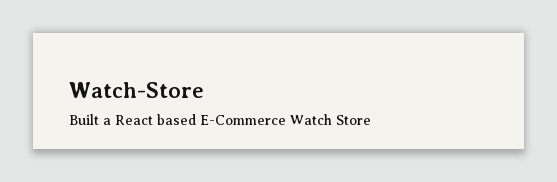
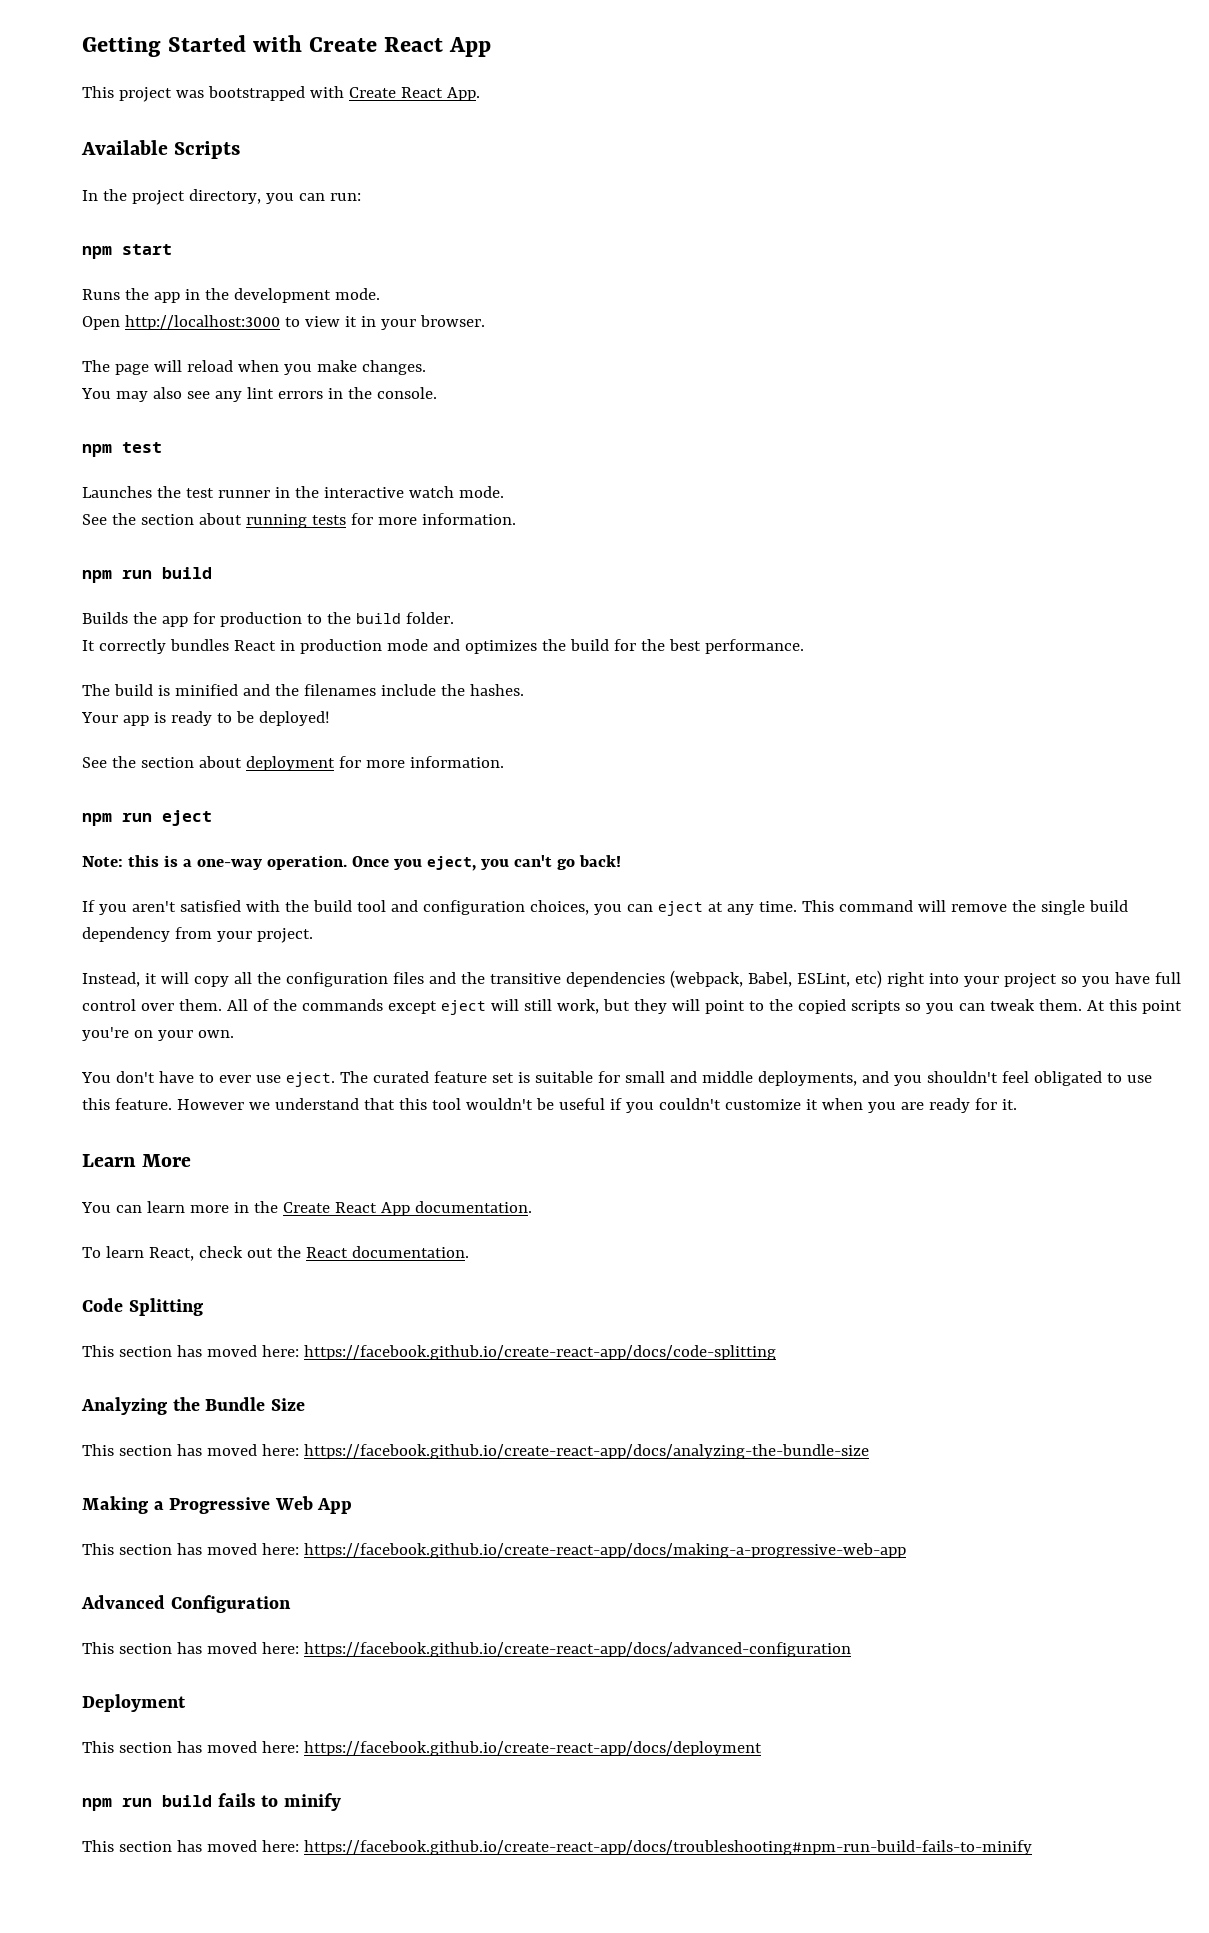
- Watch-Store
- Built a React based E-Commerce Watch Store
+ Getting Started with Create React App
+ This project was bootstrapped with Create React App.
+ Available Scripts
+ In the project directory, you can run:
+ npm start
+ Runs the app in the development mode.
+ Open http://localhost:3000 to view it in your browser.
+ The page will reload when you make changes.
+ You may also see any lint errors in the console.
+ npm test
+ Launches the test runner in the interactive watch mode.
+ See the section about running tests for more information.
+ npm run build
+ Builds the app for production to the build folder.
+ It correctly bundles React in production mode and optimizes the build for the best performance.
+ The build is minified and the filenames include the hashes.
+ Your app is ready to be deployed!
+ See the section about deployment for more information.
+ npm run eject
+ Note: this is a one-way operation. Once you eject, you can't go back!
+ If you aren't satisfied with the build tool and configuration choices, you can eject at any time. This command will remove the single build dependency from your project.
+ Instead, it will copy all the configuration files and the transitive dependencies (webpack, Babel, ESLint, etc) right into your project so you have full control over them. All of the commands except eject will still work, but they will point to the copied scripts so you can tweak them. At this point you're on your own.
+ You don't have to ever use eject. The curated feature set is suitable for small and middle deployments, and you shouldn't feel obligated to use this feature. However we understand that this tool wouldn't be useful if you couldn't customize it when you are ready for it.
+ Learn More
+ You can learn more in the Create React App documentation.
+ To learn React, check out the React documentation.
+ Code Splitting
+ This section has moved here: https://facebook.github.io/create-react-app/docs/code-splitting
+ Analyzing the Bundle Size
+ This section has moved here: https://facebook.github.io/create-react-app/docs/analyzing-the-bundle-size
+ Making a Progressive Web App
+ This section has moved here: https://facebook.github.io/create-react-app/docs/making-a-progressive-web-app
+ Advanced Configuration
+ This section has moved here: https://facebook.github.io/create-react-app/docs/advanced-configuration
+ Deployment
+ This section has moved here: https://facebook.github.io/create-react-app/docs/deployment
+ npm run build fails to minify
+ This section has moved here: https://facebook.github.io/create-react-app/docs/troubleshooting#npm-run-build-fails-to-minify

